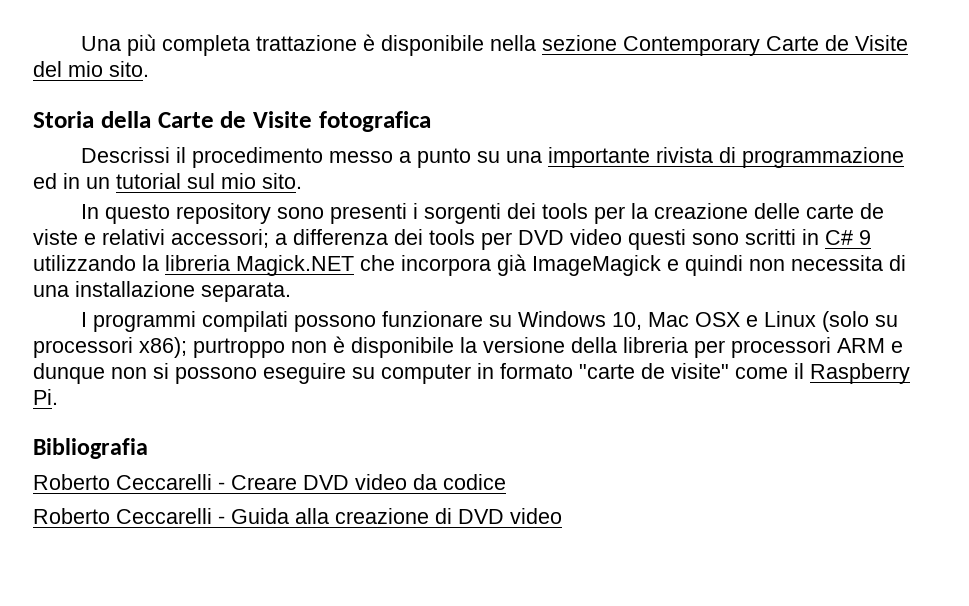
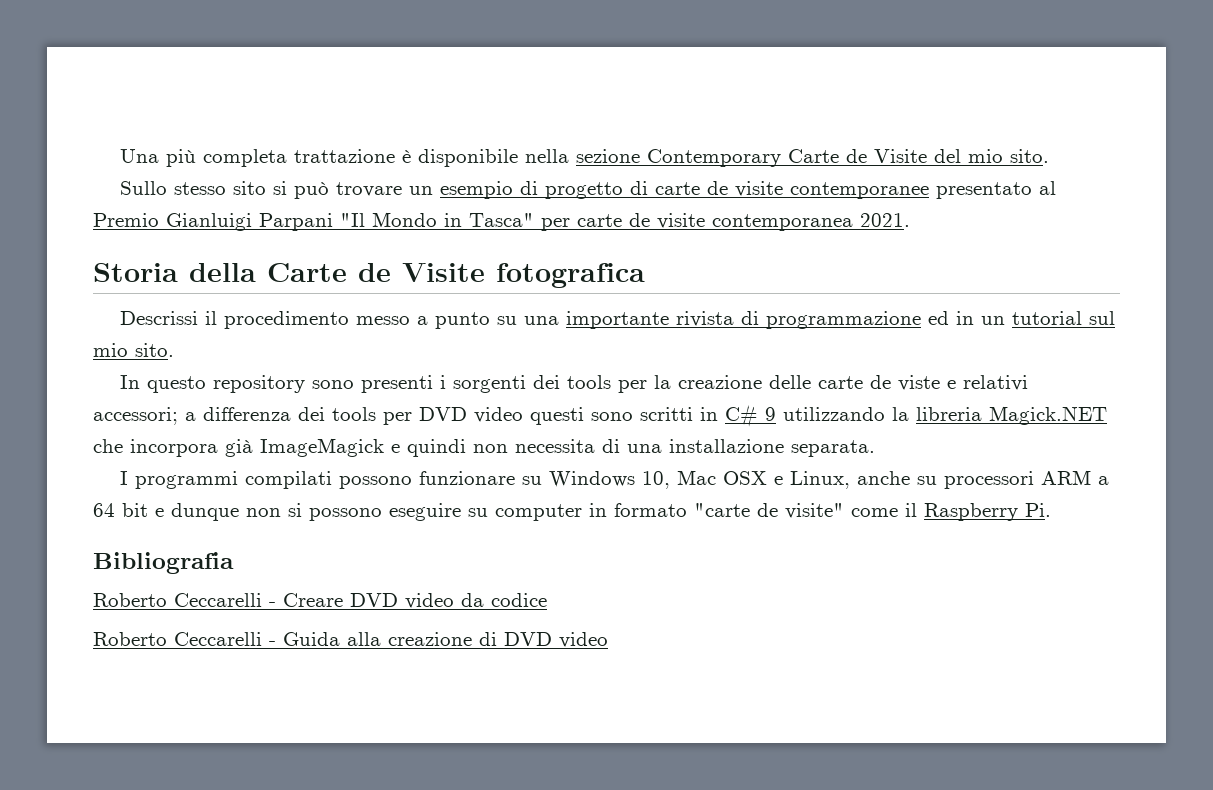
+ Sullo stesso sito si può trovare un esempio di progetto di carte de visite contemporanee presentato al Premio Gianluigi Parpani "Il Mondo in Tasca" per carte de visite contemporanea 2021.
- I programmi compilati possono funzionare su Windows 10, Mac OSX e Linux (solo su processori x86); purtroppo non è disponibile la versione della libreria per processori ARM e dunque non si possono eseguire su computer in formato "carte de visite" come il Raspberry Pi.
+ I programmi compilati possono funzionare su Windows 10, Mac OSX e Linux, anche su processori ARM a 64 bit e dunque non si possono eseguire su computer in formato "carte de visite" come il Raspberry Pi.

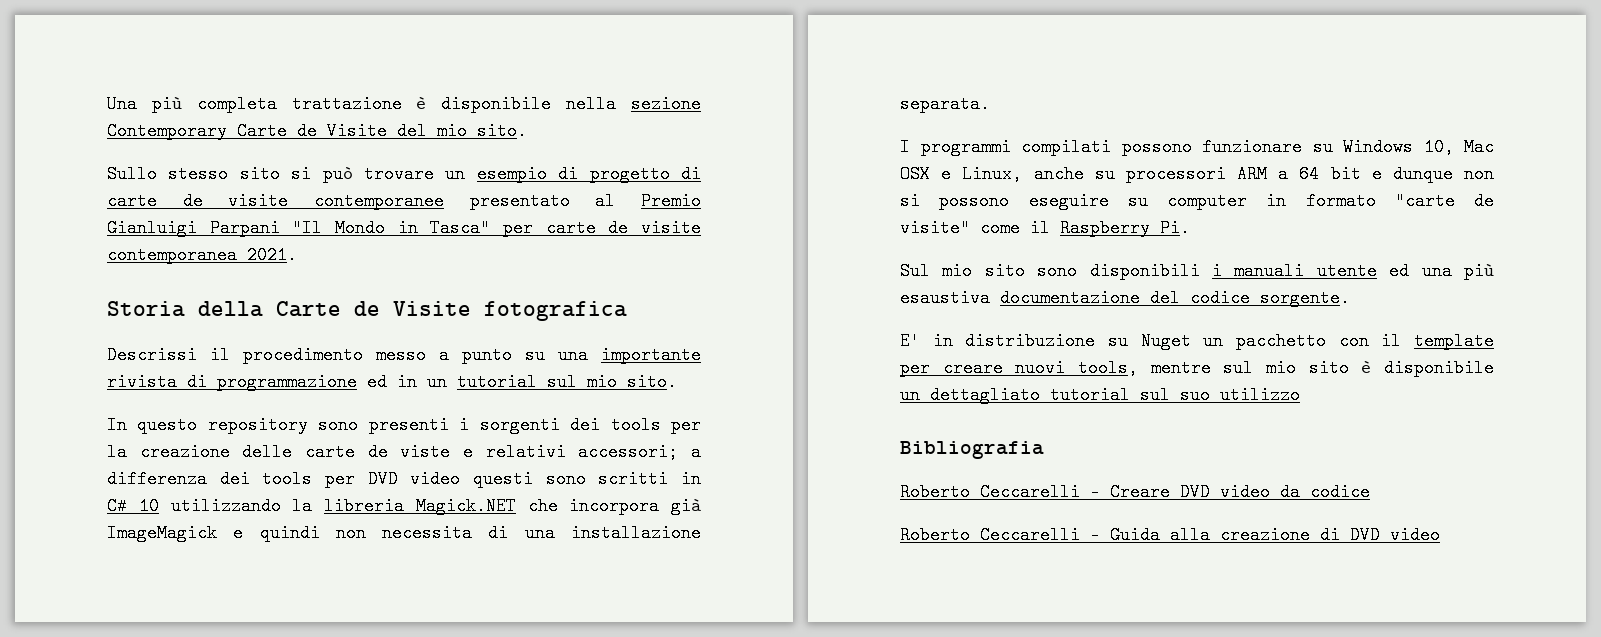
- In questo repository sono presenti i sorgenti dei tools per la creazione delle carte de viste e relativi accessori; a differenza dei tools per DVD video questi sono scritti in C# 9 utilizzando la libreria Magick.NET che incorpora già ImageMagick e quindi non necessita di una installazione separata.
+ In questo repository sono presenti i sorgenti dei tools per la creazione delle carte de viste e relativi accessori; a differenza dei tools per DVD video questi sono scritti in C# 10 utilizzando la libreria Magick.NET che incorpora già ImageMagick e quindi non necessita di una installazione separata.
+ Sul mio sito sono disponibili i manuali utente ed una più esaustiva documentazione del codice sorgente.
+ E' in distribuzione su Nuget un pacchetto con il template per creare nuovi tools, mentre sul mio sito è disponibile un dettagliato tutorial sul suo utilizzo

